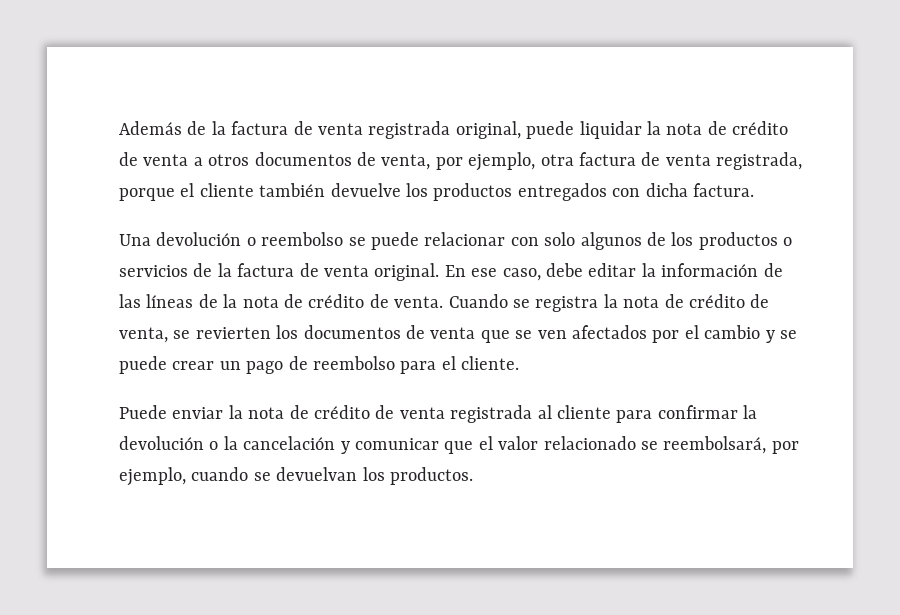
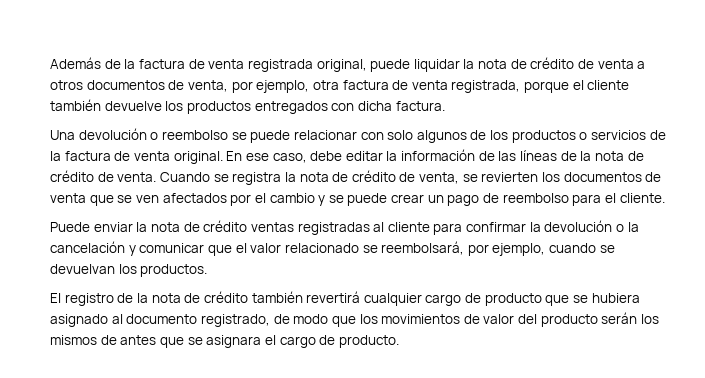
- Puede enviar la nota de crédito de venta registrada al cliente para confirmar la devolución o la cancelación y comunicar que el valor relacionado se reembolsará, por ejemplo, cuando se devuelvan los productos.
+ Puede enviar la nota de crédito ventas registradas al cliente para confirmar la devolución o la cancelación y comunicar que el valor relacionado se reembolsará, por ejemplo, cuando se devuelvan los productos.
+ El registro de la nota de crédito también revertirá cualquier cargo de producto que se hubiera asignado al documento registrado, de modo que los movimientos de valor del producto serán los mismos de antes que se asignara el cargo de producto.

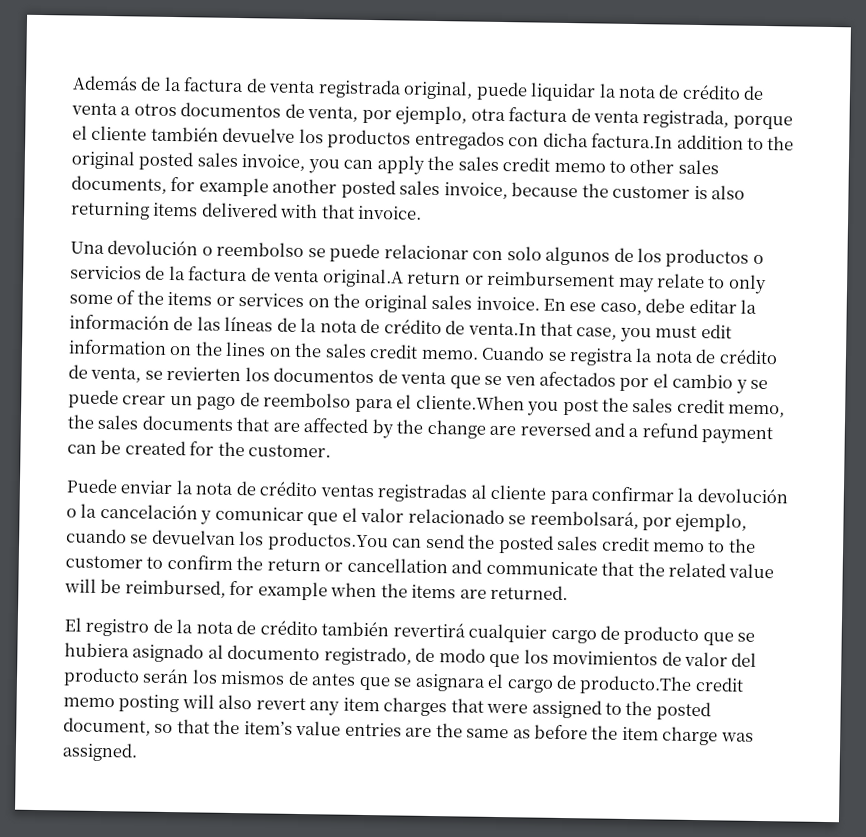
- Además de la factura de venta registrada original, puede liquidar la nota de crédito de venta a otros documentos de venta, por ejemplo, otra factura de venta registrada, porque el cliente también devuelve los productos entregados con dicha factura.
+ Además de la factura de venta registrada original, puede liquidar la nota de crédito de venta a otros documentos de venta, por ejemplo, otra factura de venta registrada, porque el cliente también devuelve los productos entregados con dicha factura.In addition to the original posted sales invoice, you can apply the sales credit memo to other sales documents, for example another posted sales invoice, because the customer is also returning items delivered with that invoice.
- Una devolución o reembolso se puede relacionar con solo algunos de los productos o servicios de la factura de venta original.
+ Una devolución o reembolso se puede relacionar con solo algunos de los productos o servicios de la factura de venta original.A return or reimbursement may relate to only some of the items or services on the original sales invoice.
- En ese caso, debe editar la información de las líneas de la nota de crédito de venta.
+ En ese caso, debe editar la información de las líneas de la nota de crédito de venta.In that case, you must edit information on the lines on the sales credit memo.
- Cuando se registra la nota de crédito de venta, se revierten los documentos de venta que se ven afectados por el cambio y se puede crear un pago de reembolso para el cliente.
+ Cuando se registra la nota de crédito de venta, se revierten los documentos de venta que se ven afectados por el cambio y se puede crear un pago de reembolso para el cliente.When you post the sales credit memo, the sales documents that are affected by the change are reversed and a refund payment can be created for the customer.
- Puede enviar la nota de crédito ventas registradas al cliente para confirmar la devolución o la cancelación y comunicar que el valor relacionado se reembolsará, por ejemplo, cuando se devuelvan los productos.
+ Puede enviar la nota de crédito ventas registradas al cliente para confirmar la devolución o la cancelación y comunicar que el valor relacionado se reembolsará, por ejemplo, cuando se devuelvan los productos.You can send the posted sales credit memo to the customer to confirm the return or cancellation and communicate that the related value will be reimbursed, for example when the items are returned.
- El registro de la nota de crédito también revertirá cualquier cargo de producto que se hubiera asignado al documento registrado, de modo que los movimientos de valor del producto serán los mismos de antes que se asignara el cargo de producto.
+ El registro de la nota de crédito también revertirá cualquier cargo de producto que se hubiera asignado al documento registrado, de modo que los movimientos de valor del producto serán los mismos de antes que se asignara el cargo de producto.The credit memo posting will also revert any item charges that were assigned to the posted document, so that the item’s value entries are the same as before the item charge was assigned.

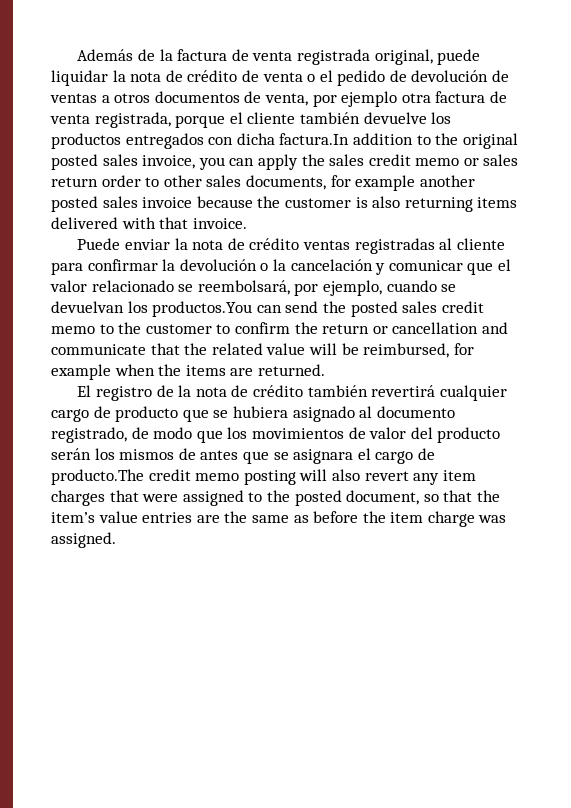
- Además de la factura de venta registrada original, puede liquidar la nota de crédito de venta a otros documentos de venta, por ejemplo, otra factura de venta registrada, porque el cliente también devuelve los productos entregados con dicha factura.In addition to the original posted sales invoice, you can apply the sales credit memo to other sales documents, for example another posted sales invoice, because the customer is also returning items delivered with that invoice.
+ Además de la factura de venta registrada original, puede liquidar la nota de crédito de venta o el pedido de devolución de ventas a otros documentos de venta, por ejemplo otra factura de venta registrada, porque el cliente también devuelve los productos entregados con dicha factura.In addition to the original posted sales invoice, you can apply the sales credit memo or sales return order to other sales documents, for example another posted sales invoice because the customer is also returning items delivered with that invoice.
- Una devolución o reembolso se puede relacionar con solo algunos de los productos o servicios de la factura de venta original.A return or reimbursement may relate to only some of the items or services on the original sales invoice. En ese caso, debe editar la información de las líneas de la nota de crédito de venta.In that case, you must edit information on the lines on the sales credit memo. Cuando se registra la nota de crédito de venta, se revierten los documentos de venta que se ven afectados por el cambio y se puede crear un pago de reembolso para el cliente.When you post the sales credit memo, the sales documents that are affected by the change are reversed and a refund payment can be created for the customer.

